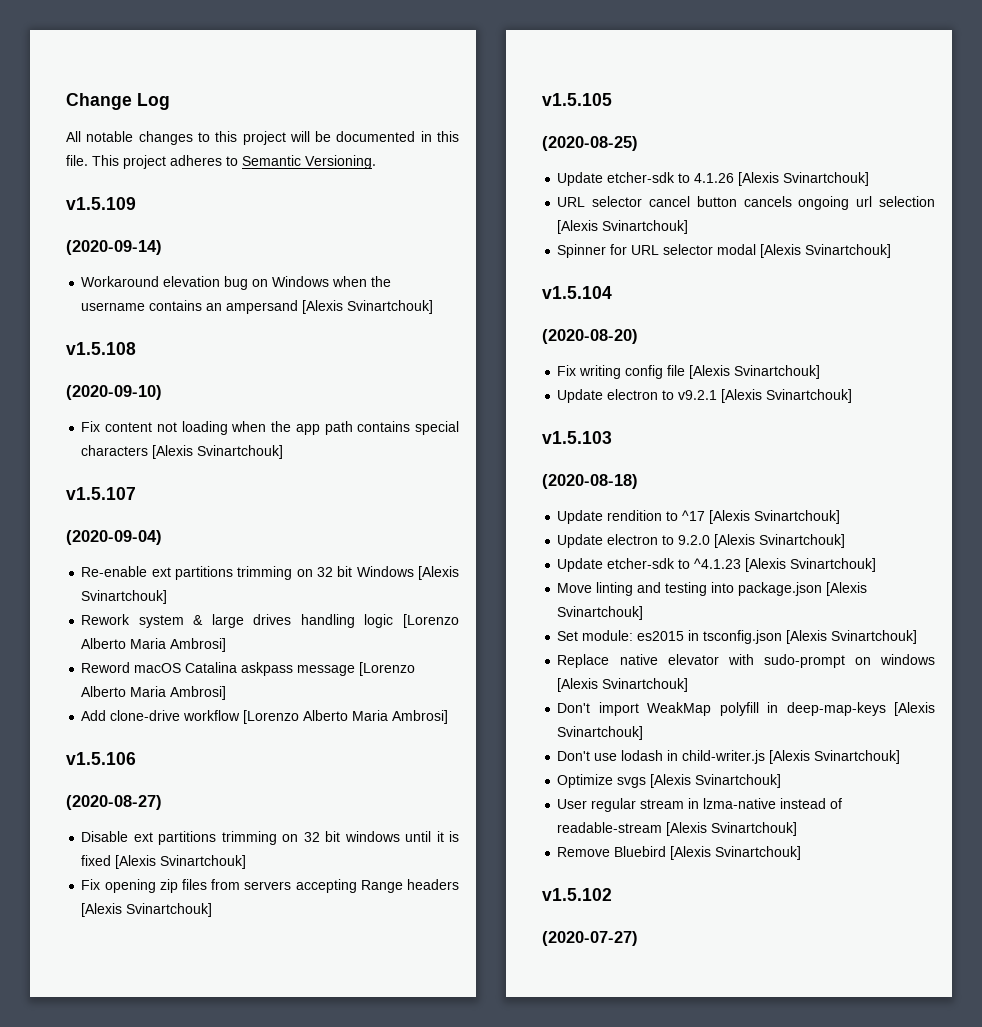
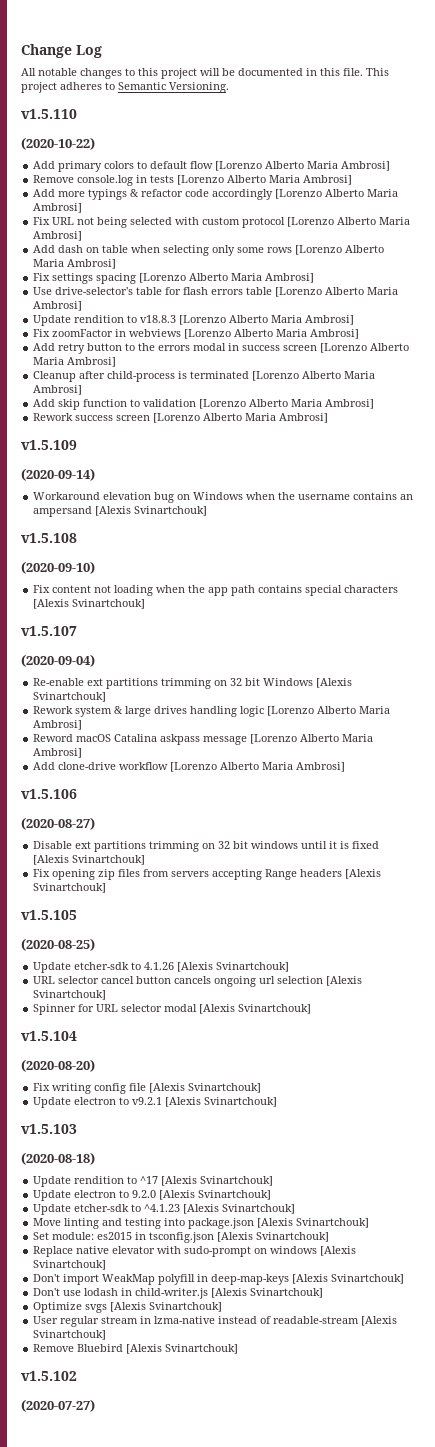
+ v1.5.110
+ (2020-10-22)
+ Add primary colors to default flow [Lorenzo Alberto Maria Ambrosi]
+ Remove console.log in tests [Lorenzo Alberto Maria Ambrosi]
+ Add more typings & refactor code accordingly [Lorenzo Alberto Maria Ambrosi]
+ Fix URL not being selected with custom protocol [Lorenzo Alberto Maria Ambrosi]
+ Add dash on table when selecting only some rows [Lorenzo Alberto Maria Ambrosi]
+ Fix settings spacing [Lorenzo Alberto Maria Ambrosi]
+ Use drive-selector's table for flash errors table [Lorenzo Alberto Maria Ambrosi]
+ Update rendition to v18.8.3 [Lorenzo Alberto Maria Ambrosi]
+ Fix zoomFactor in webviews [Lorenzo Alberto Maria Ambrosi]
+ Add retry button to the errors modal in success screen [Lorenzo Alberto Maria Ambrosi]
+ Cleanup after child-process is terminated [Lorenzo Alberto Maria Ambrosi]
+ Add skip function to validation [Lorenzo Alberto Maria Ambrosi]
+ Rework success screen [Lorenzo Alberto Maria Ambrosi]

